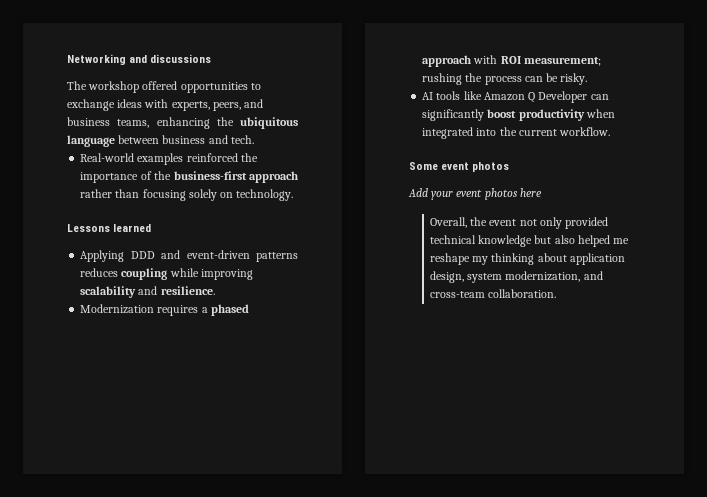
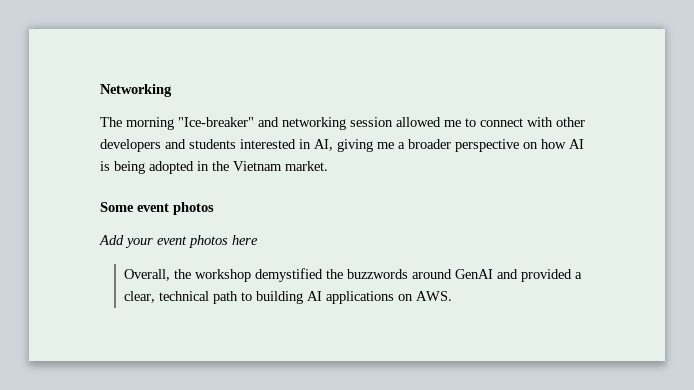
- Networking and discussions
+ Networking
- The workshop offered opportunities to exchange ideas with experts, peers, and business teams, enhancing the ubiquitous language between business and tech.
- Real-world examples reinforced the importance of the business-first approach rather than focusing solely on technology.
- Lessons learned
- Applying DDD and event-driven patterns reduces coupling while improving scalability and resilience.
- Modernization requires a phased approach with ROI measurement; rushing the process can be risky.
- AI tools like Amazon Q Developer can significantly boost productivity when integrated into the current workflow.
+ The morning "Ice-breaker" and networking session allowed me to connect with other developers and students interested in AI, giving me a broader perspective on how AI is being adopted in the Vietnam market.
- Overall, the event not only provided technical knowledge but also helped me reshape my thinking about application design, system modernization, and cross-team collaboration.
+ Overall, the workshop demystified the buzzwords around GenAI and provided a clear, technical path to building AI applications on AWS.

